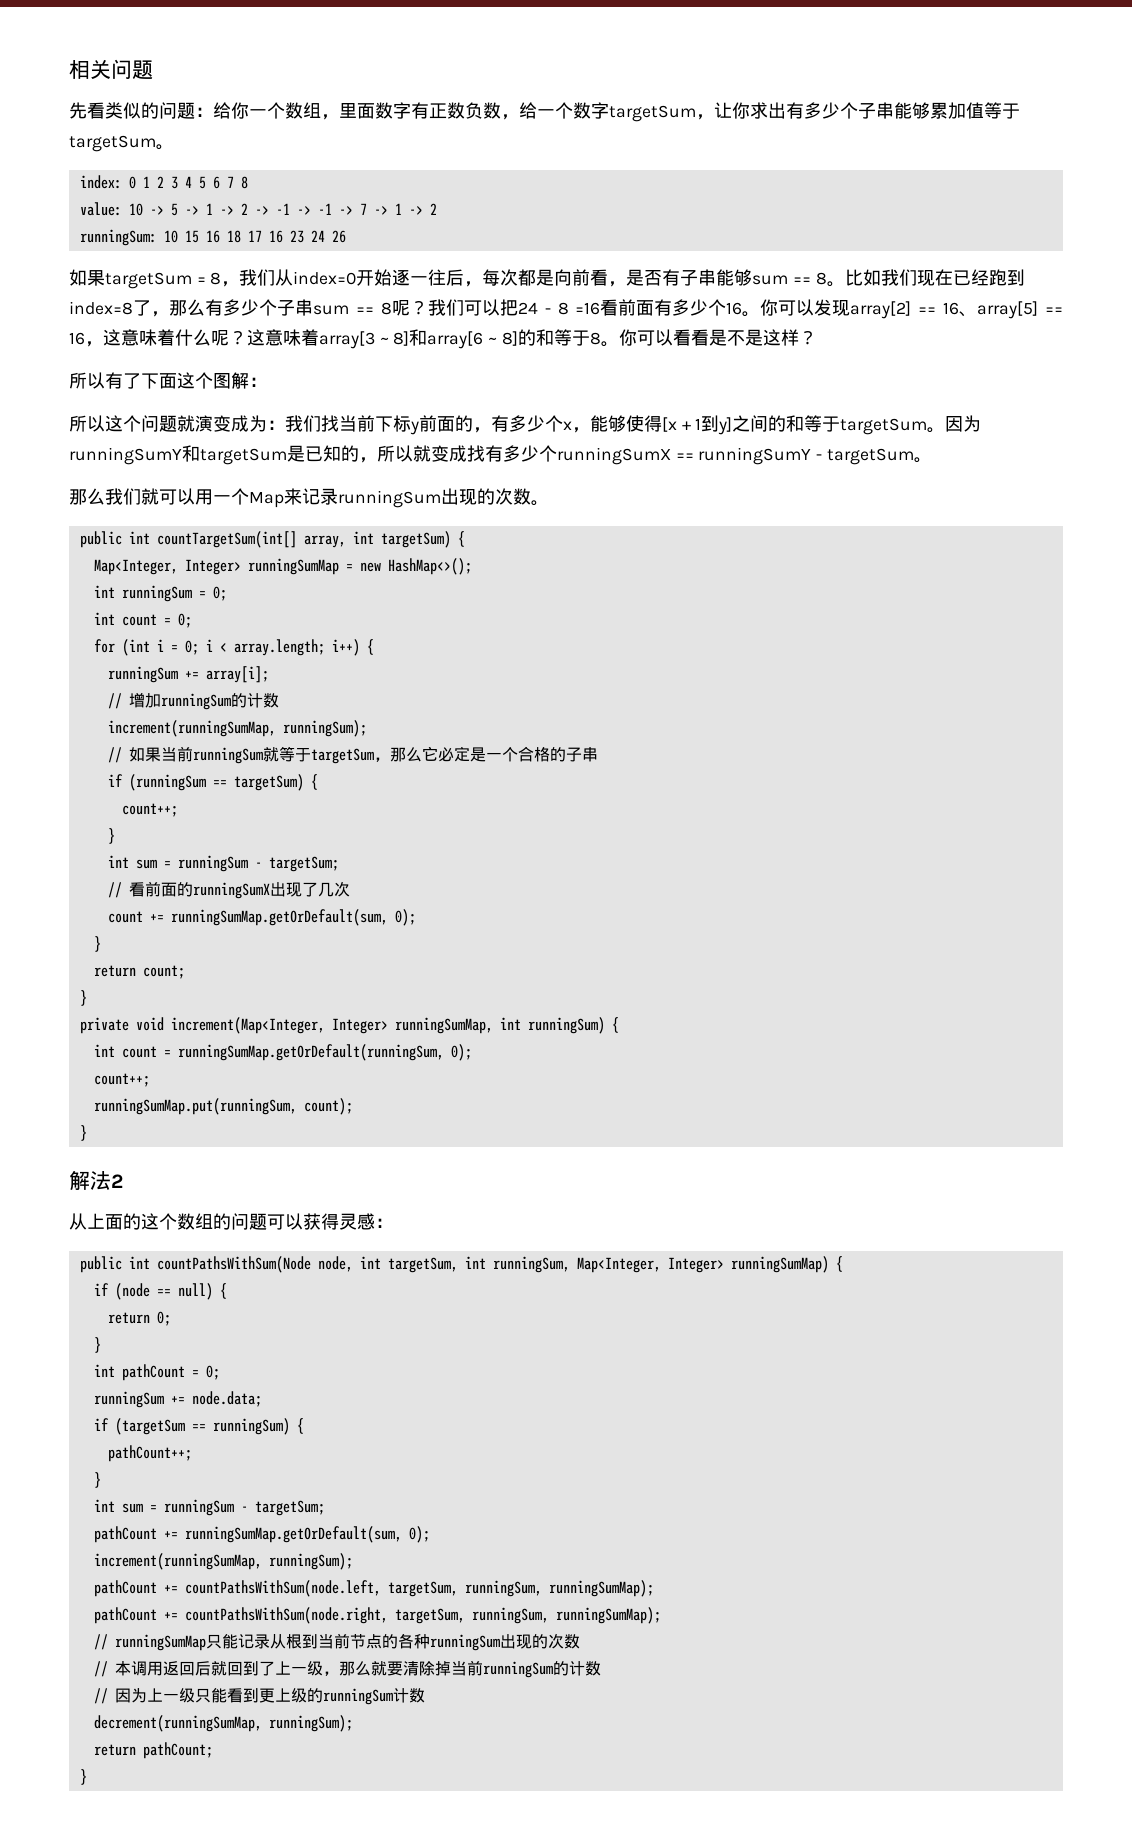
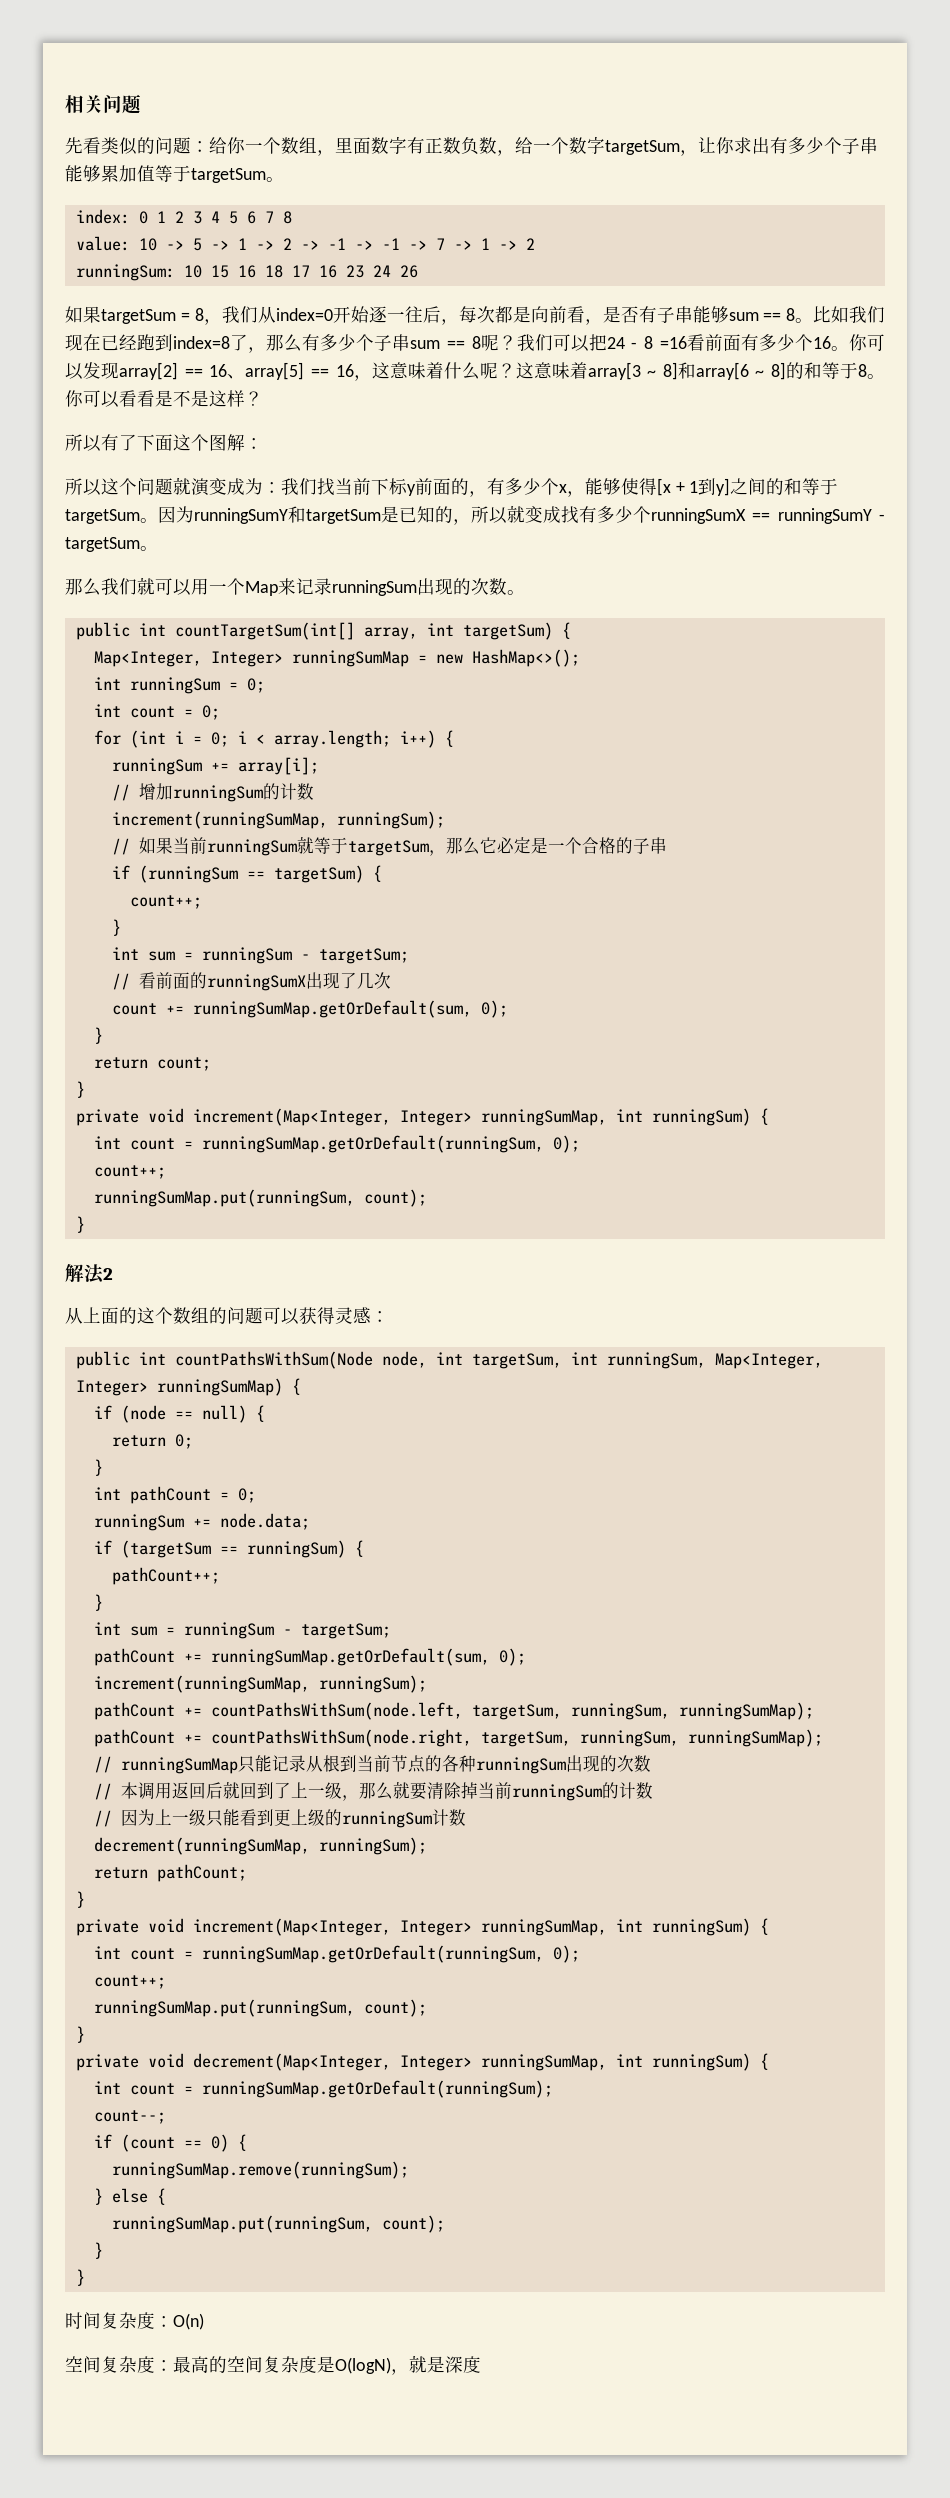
  return pathCount;
  }
+ private void increment(Map<Integer, Integer> runningSumMap, int runningSum) {
+ int count = runningSumMap.getOrDefault(runningSum, 0);
+ count++;
+ runningSumMap.put(runningSum, count);
+ }
+ private void decrement(Map<Integer, Integer> runningSumMap, int runningSum) {
+ int count = runningSumMap.getOrDefault(runningSum);
+ count--;
+ if (count == 0) {
+ runningSumMap.remove(runningSum);
+ } else {
+ runningSumMap.put(runningSum, count);
+ }
+ }
+ 时间复杂度：O(n)
+ 空间复杂度：最高的空间复杂度是O(logN)，就是深度

